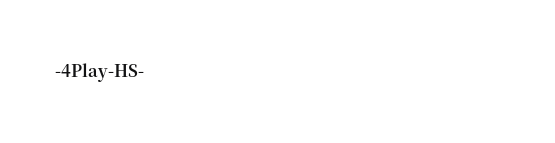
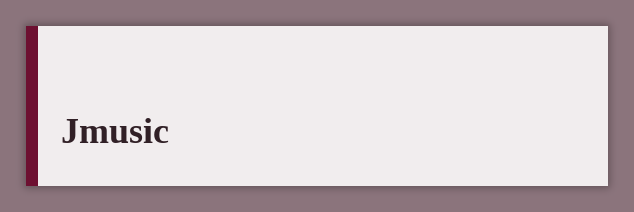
- -4Play-HS-
+ Jmusic

